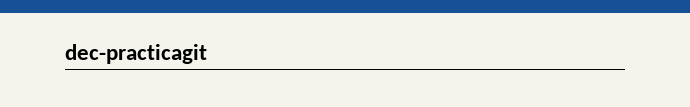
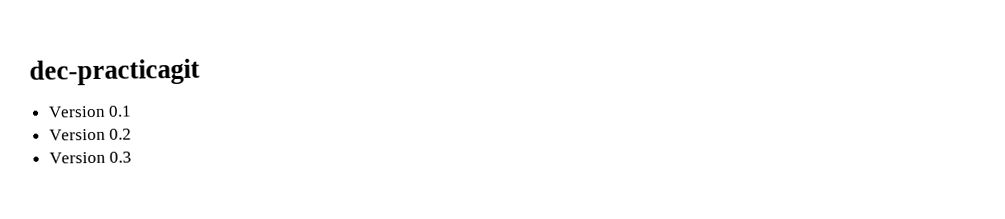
+ Version 0.1
+ Version 0.2
+ Version 0.3

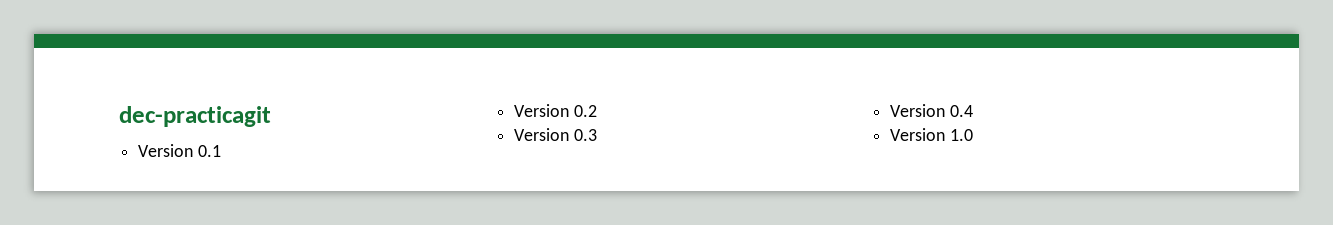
+ Version 0.4
+ Version 1.0

